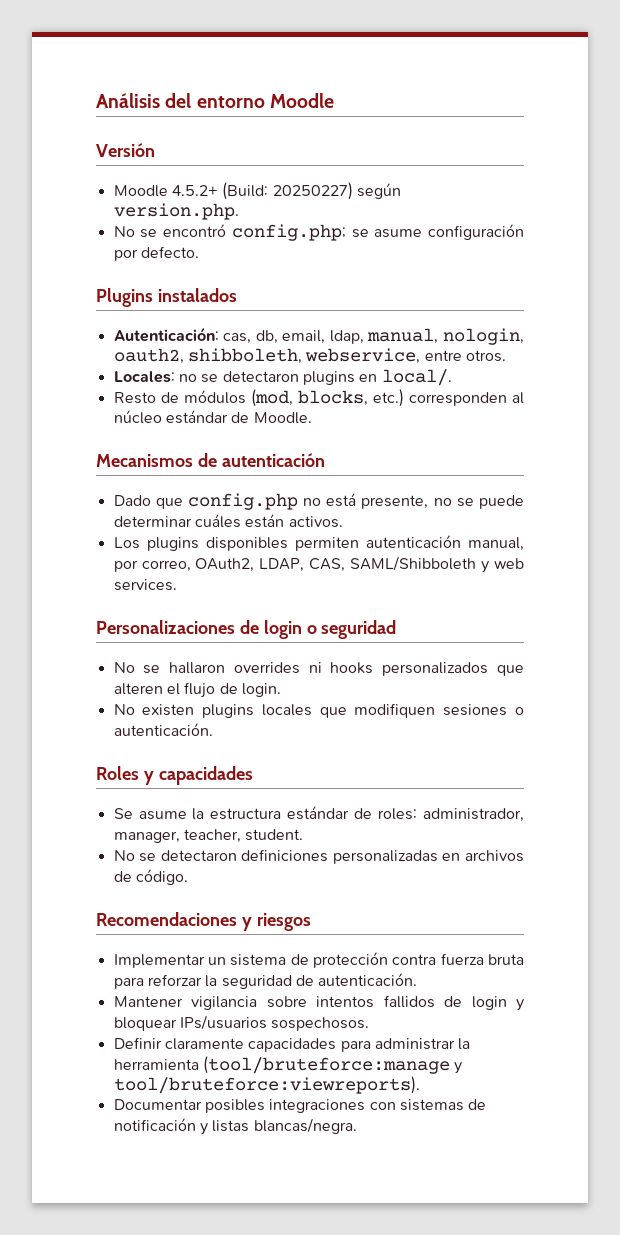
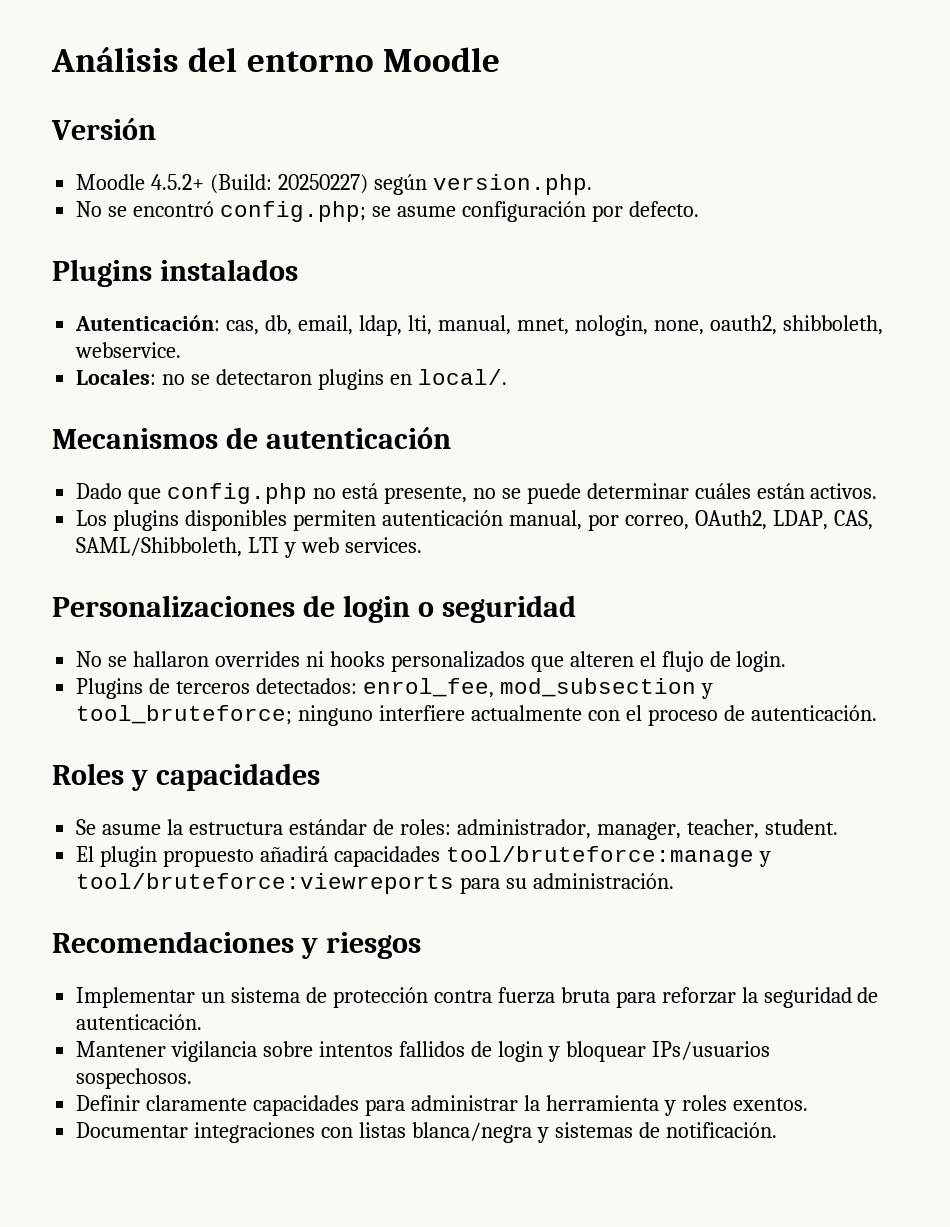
- Autenticación: cas, db, email, ldap, manual, nologin, oauth2, shibboleth, webservice, entre otros.
+ Autenticación: cas, db, email, ldap, lti, manual, mnet, nologin, none, oauth2, shibboleth, webservice.
- Resto de módulos (mod, blocks, etc.) corresponden al núcleo estándar de Moodle.
- Los plugins disponibles permiten autenticación manual, por correo, OAuth2, LDAP, CAS, SAML/Shibboleth y web services.
+ Los plugins disponibles permiten autenticación manual, por correo, OAuth2, LDAP, CAS, SAML/Shibboleth, LTI y web services.
- No existen plugins locales que modifiquen sesiones o autenticación.
+ Plugins de terceros detectados: enrol_fee, mod_subsection y tool_bruteforce; ninguno interfiere actualmente con el proceso de autenticación.
- No se detectaron definiciones personalizadas en archivos de código.
+ El plugin propuesto añadirá capacidades tool/bruteforce:manage y tool/bruteforce:viewreports para su administración.
- Definir claramente capacidades para administrar la herramienta (tool/bruteforce:manage y tool/bruteforce:viewreports).
+ Definir claramente capacidades para administrar la herramienta y roles exentos.
- Documentar posibles integraciones con sistemas de notificación y listas blancas/negra.
+ Documentar integraciones con listas blanca/negra y sistemas de notificación.

